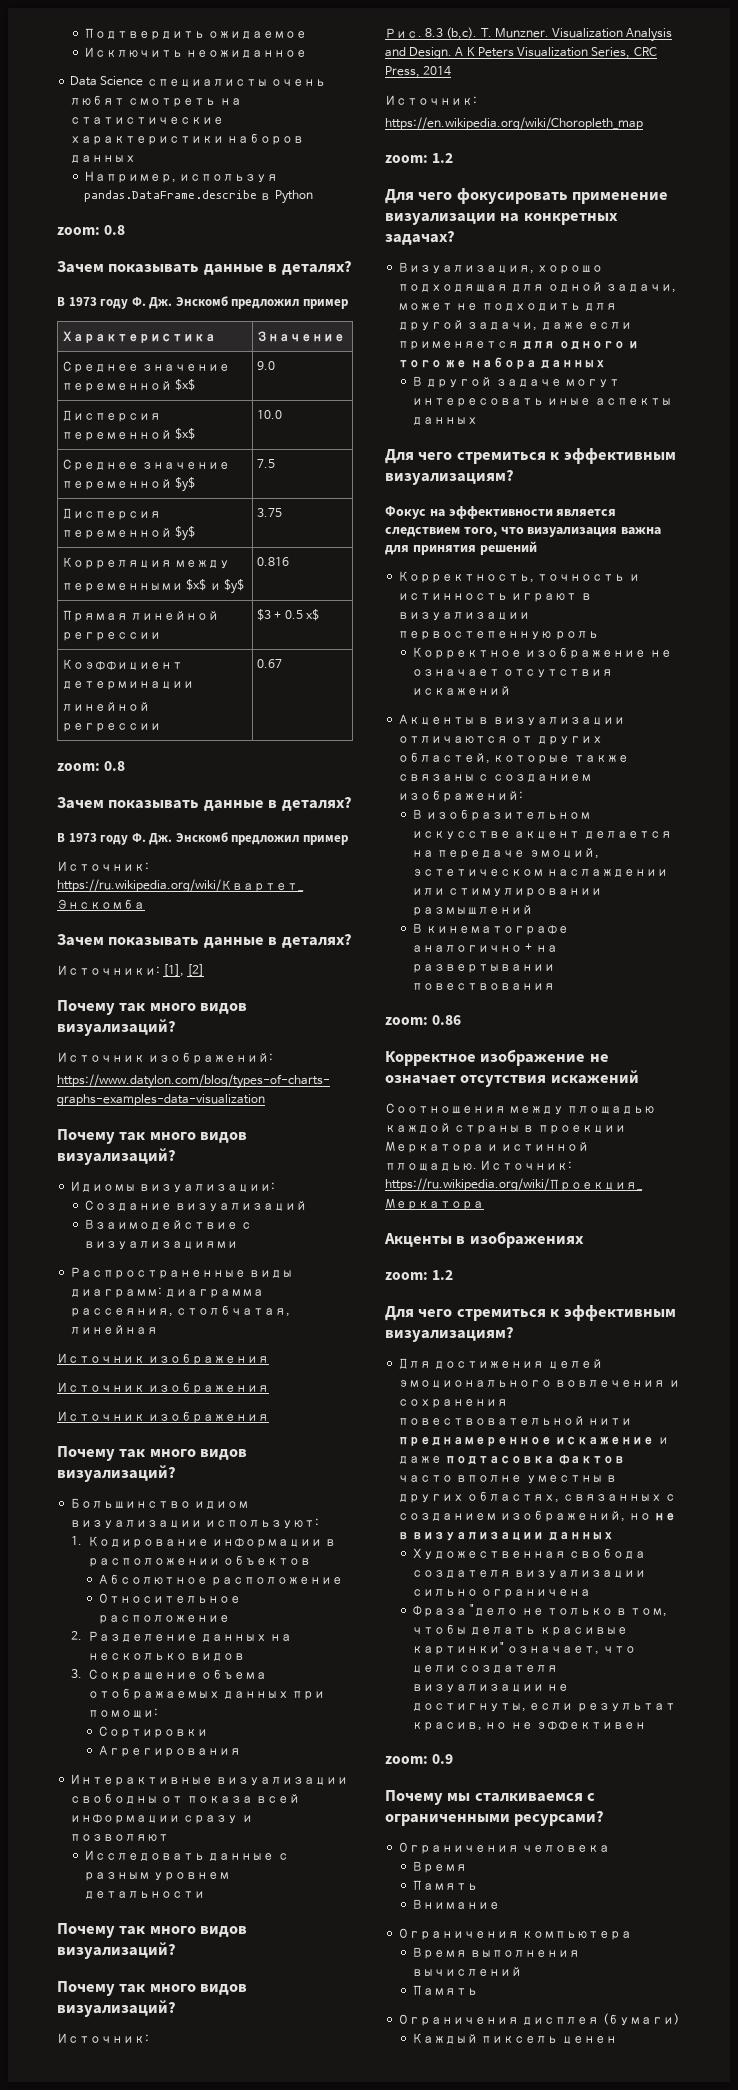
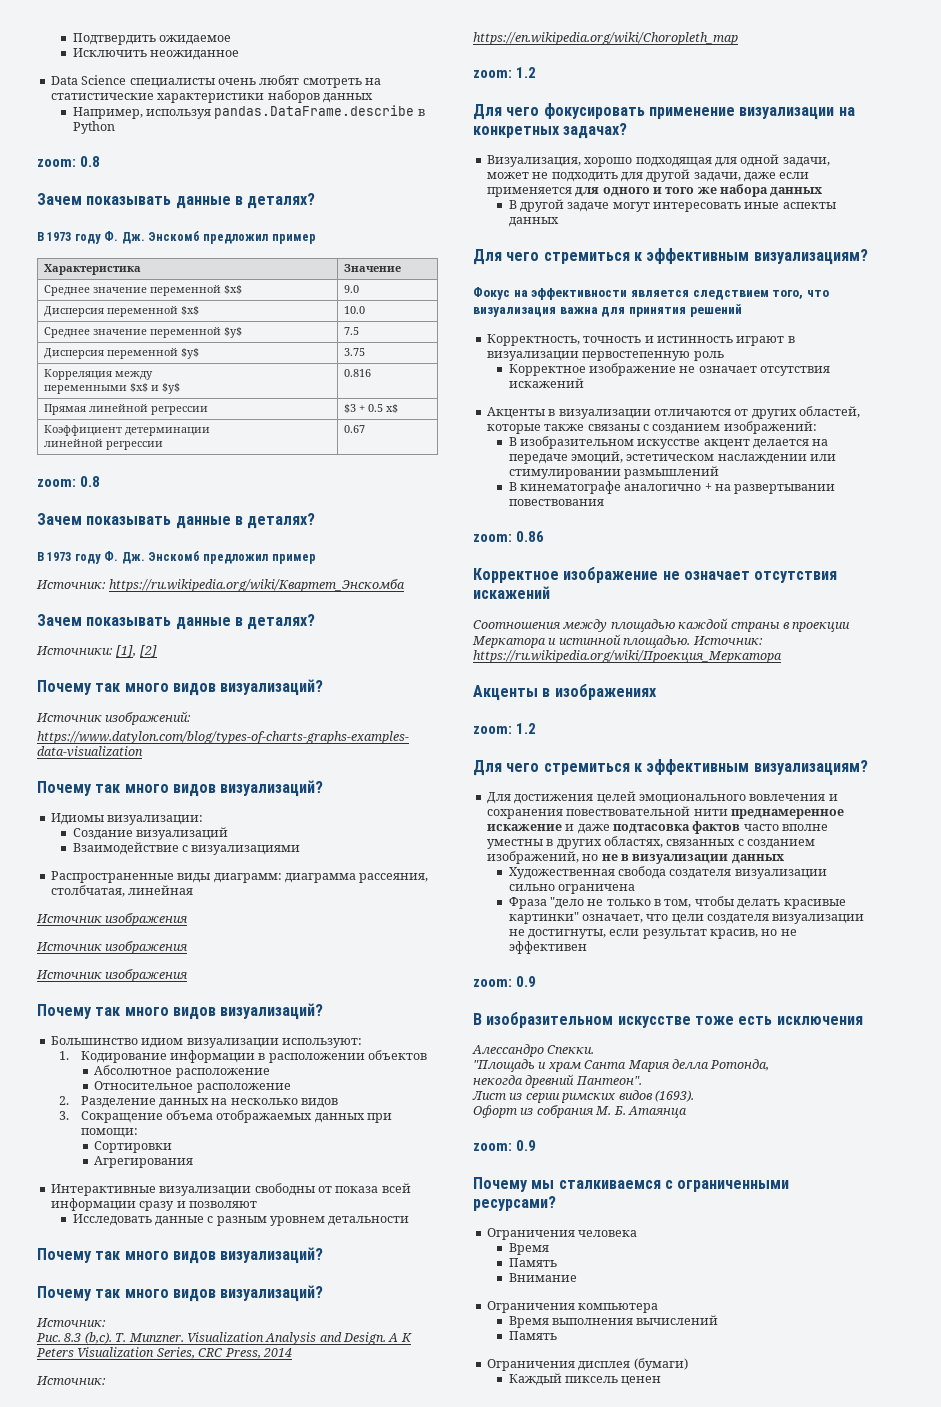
+ В изобразительном искусстве тоже есть исключения
+ Алессандро Спекки.
+ "Площадь и храм Санта Мария делла Ротонда,
+ некогда древний Пантеон".
+ Лист из серии римских видов (1693).
+ Офорт из собрания М. Б. Атаянца
+ zoom: 0.9

